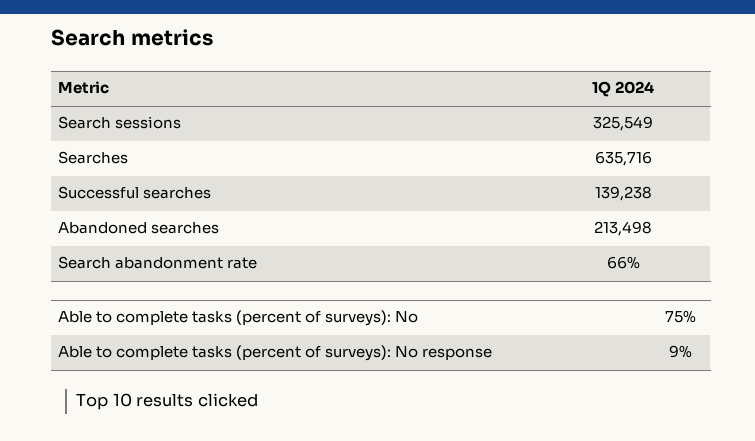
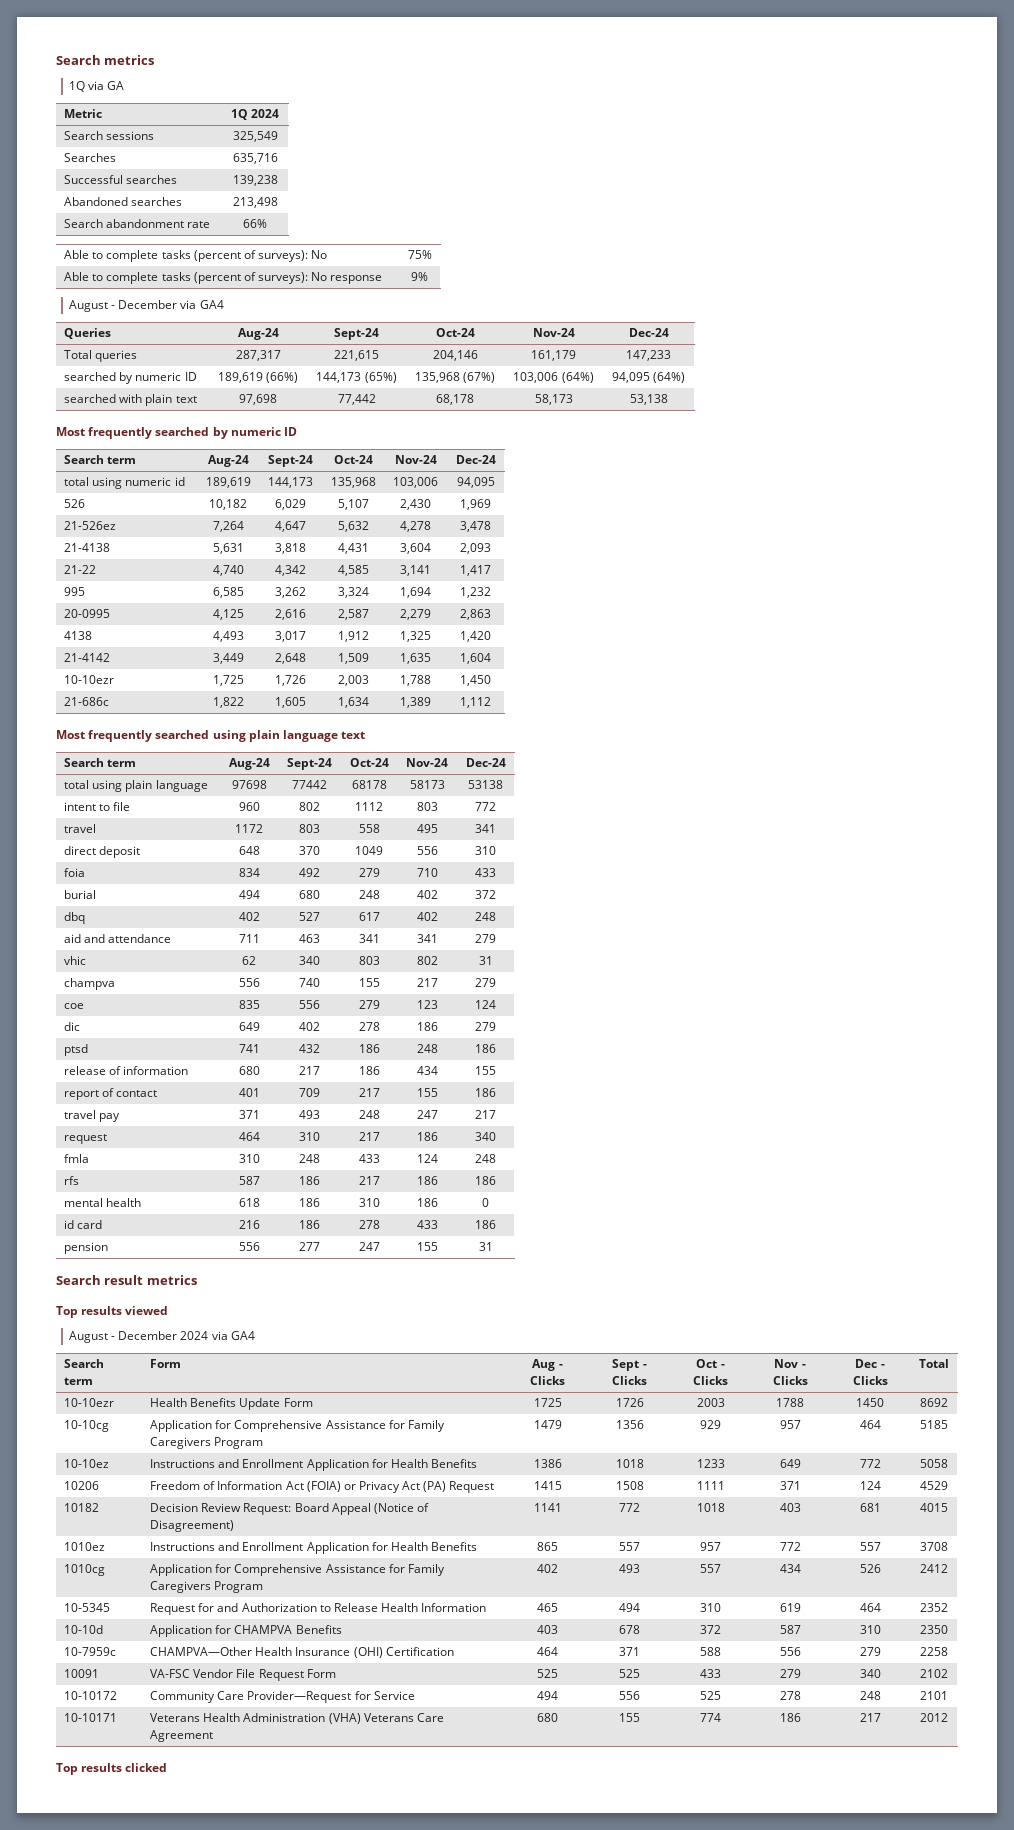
+ 1Q via GA
- Top 10 results clicked
+ August - December via GA4
+ Queries | Aug-24 | Sept-24 | Oct-24 | Nov-24 | Dec-24
+ Total queries | 287,317 | 221,615 | 204,146 | 161,179 | 147,233
+ searched by numeric ID | 189,619 (66%) | 144,173 (65%) | 135,968 (67%) | 103,006 (64%) | 94,095 (64%)
+ searched with plain text | 97,698 | 77,442 | 68,178 | 58,173 | 53,138
+ Most frequently searched by numeric ID
+ Search term | Aug-24 | Sept-24 | Oct-24 | Nov-24 | Dec-24
+ total using numeric id | 189,619 | 144,173 | 135,968 | 103,006 | 94,095
+ 526 | 10,182 | 6,029 | 5,107 | 2,430 | 1,969
+ 21-526ez | 7,264 | 4,647 | 5,632 | 4,278 | 3,478
+ 21-4138 | 5,631 | 3,818 | 4,431 | 3,604 | 2,093
+ 21-22 | 4,740 | 4,342 | 4,585 | 3,141 | 1,417
+ 995 | 6,585 | 3,262 | 3,324 | 1,694 | 1,232
+ 20-0995 | 4,125 | 2,616 | 2,587 | 2,279 | 2,863
+ 4138 | 4,493 | 3,017 | 1,912 | 1,325 | 1,420
+ 21-4142 | 3,449 | 2,648 | 1,509 | 1,635 | 1,604
+ 10-10ezr | 1,725 | 1,726 | 2,003 | 1,788 | 1,450
+ 21-686c | 1,822 | 1,605 | 1,634 | 1,389 | 1,112
+ Most frequently searched using plain language text
+ Search term | Aug-24 | Sept-24 | Oct-24 | Nov-24 | Dec-24
+ total using plain language | 97698 | 77442 | 68178 | 58173 | 53138
+ intent to file | 960 | 802 | 1112 | 803 | 772
+ travel | 1172 | 803 | 558 | 495 | 341
+ direct deposit | 648 | 370 | 1049 | 556 | 310
+ foia | 834 | 492 | 279 | 710 | 433
+ burial | 494 | 680 | 248 | 402 | 372
+ dbq | 402 | 527 | 617 | 402 | 248
+ aid and attendance | 711 | 463 | 341 | 341 | 279
+ vhic | 62 | 340 | 803 | 802 | 31
+ champva | 556 | 740 | 155 | 217 | 279
+ coe | 835 | 556 | 279 | 123 | 124
+ dic | 649 | 402 | 278 | 186 | 279
+ ptsd | 741 | 432 | 186 | 248 | 186
+ release of information | 680 | 217 | 186 | 434 | 155
+ report of contact | 401 | 709 | 217 | 155 | 186
+ travel pay | 371 | 493 | 248 | 247 | 217
+ request | 464 | 310 | 217 | 186 | 340
+ fmla | 310 | 248 | 433 | 124 | 248
+ rfs | 587 | 186 | 217 | 186 | 186
+ mental health | 618 | 186 | 310 | 186 | 0
+ id card | 216 | 186 | 278 | 433 | 186
+ pension | 556 | 277 | 247 | 155 | 31
+ Search result metrics
+ Top results viewed
+ August - December 2024 via GA4
+ Search term | Form | Aug - Clicks | Sept - Clicks | Oct - Clicks | Nov - Clicks | Dec - Clicks | Total
+ 10-10ezr | Health Benefits Update Form | 1725 | 1726 | 2003 | 1788 | 1450 | 8692
+ 10-10cg | Application for Comprehensive Assistance for Family Caregivers Program | 1479 | 1356 | 929 | 957 | 464 | 5185
+ 10-10ez | Instructions and Enrollment Application for Health Benefits | 1386 | 1018 | 1233 | 649 | 772 | 5058
+ 10206 | Freedom of Information Act (FOIA) or Privacy Act (PA) Request | 1415 | 1508 | 1111 | 371 | 124 | 4529
+ 10182 | Decision Review Request: Board Appeal (Notice of Disagreement) | 1141 | 772 | 1018 | 403 | 681 | 4015
+ 1010ez | Instructions and Enrollment Application for Health Benefits | 865 | 557 | 957 | 772 | 557 | 3708
+ 1010cg | Application for Comprehensive Assistance for Family Caregivers Program | 402 | 493 | 557 | 434 | 526 | 2412
+ 10-5345 | Request for and Authorization to Release Health Information | 465 | 494 | 310 | 619 | 464 | 2352
+ 10-10d | Application for CHAMPVA Benefits | 403 | 678 | 372 | 587 | 310 | 2350
+ 10-7959c | CHAMPVA—Other Health Insurance (OHI) Certification | 464 | 371 | 588 | 556 | 279 | 2258
+ 10091 | VA-FSC Vendor File Request Form | 525 | 525 | 433 | 279 | 340 | 2102
+ 10-10172 | Community Care Provider—Request for Service | 494 | 556 | 525 | 278 | 248 | 2101
+ 10-10171 | Veterans Health Administration (VHA) Veterans Care Agreement | 680 | 155 | 774 | 186 | 217 | 2012
+ Top results clicked

